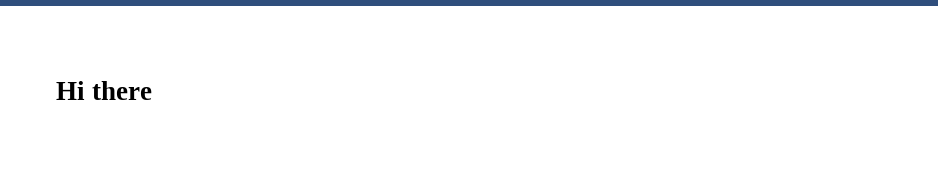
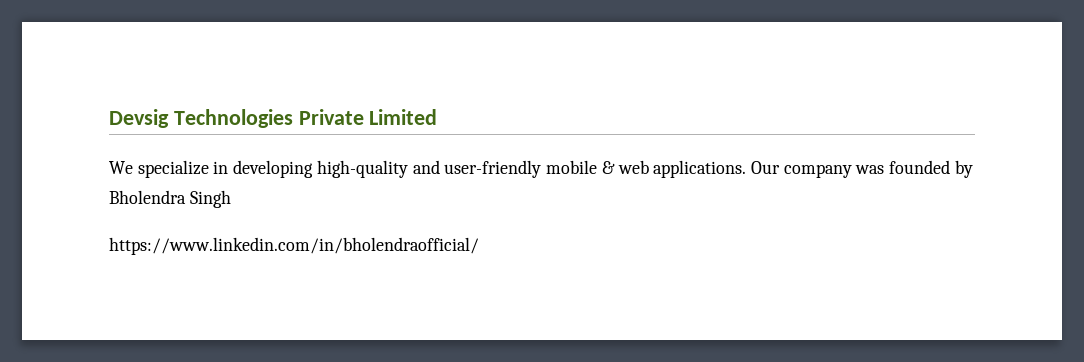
- Hi there
+ Devsig Technologies Private Limited
+ We specialize in developing high-quality and user-friendly mobile & web applications. Our company was founded by Bholendra Singh
+ https://www.linkedin.com/in/bholendraofficial/

